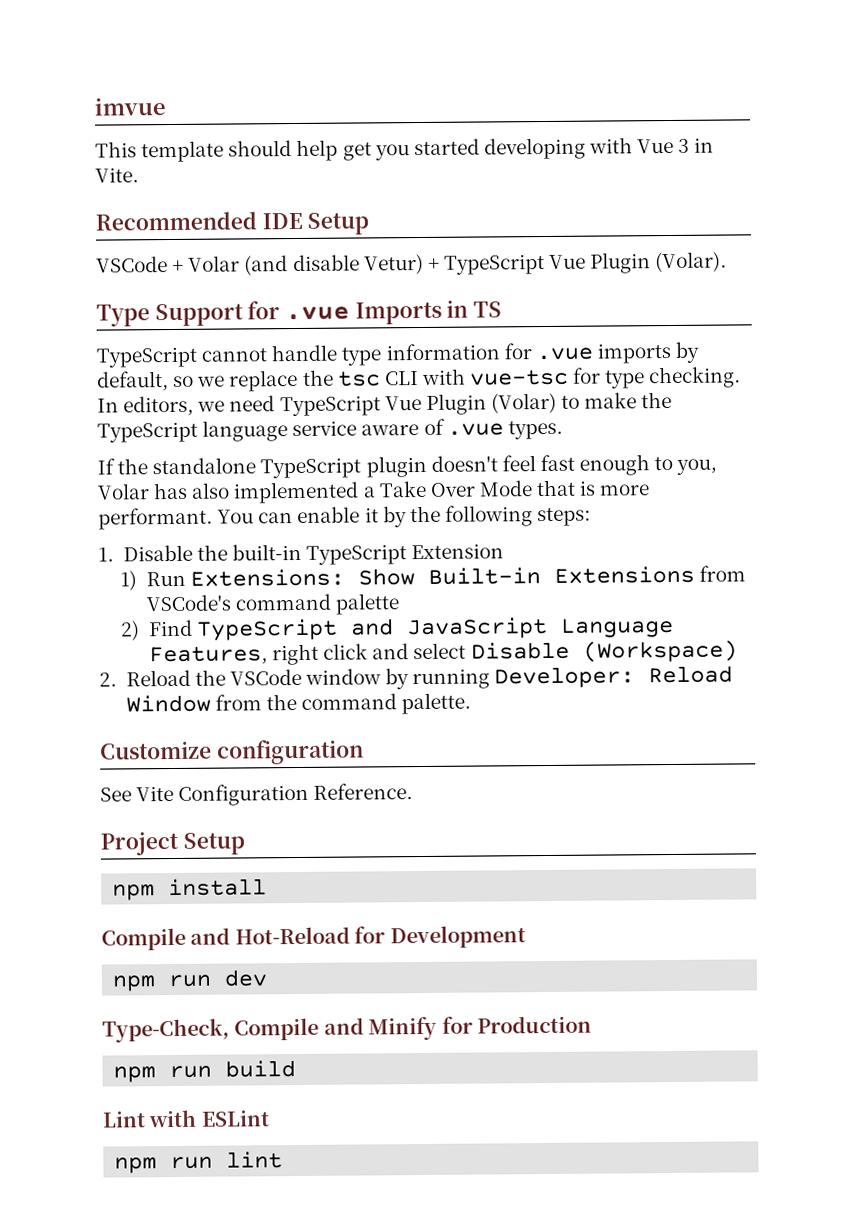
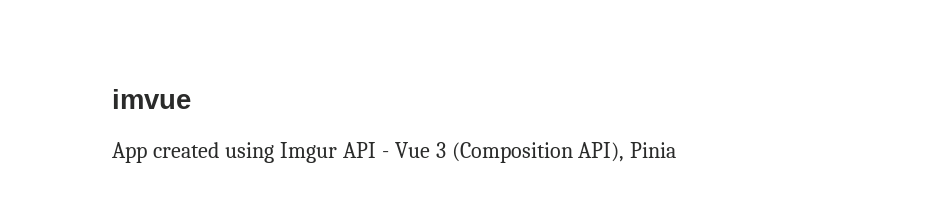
- This template should help get you started developing with Vue 3 in Vite.
- Recommended IDE Setup
- VSCode + Volar (and disable Vetur) + TypeScript Vue Plugin (Volar).
- Type Support for .vue Imports in TS
- TypeScript cannot handle type information for .vue imports by default, so we replace the tsc CLI with vue-tsc for type checking. In editors, we need TypeScript Vue Plugin (Volar) to make the TypeScript language service aware of .vue types.
- If the standalone TypeScript plugin doesn't feel fast enough to you, Volar has also implemented a Take Over Mode that is more performant. You can enable it by the following steps:
- 1. Disable the built-in TypeScript Extension
- 1) Run Extensions: Show Built-in Extensions from VSCode's command palette
- 2) Find TypeScript and JavaScript Language Features, right click and select Disable (Workspace)
- 2. Reload the VSCode window by running Developer: Reload Window from the command palette.
- Customize configuration
- See Vite Configuration Reference.
- Project Setup
- npm install
- Compile and Hot-Reload for Development
- npm run dev
- Type-Check, Compile and Minify for Production
- npm run build
- Lint with ESLint
- npm run lint
+ App created using Imgur API - Vue 3 (Composition API), Pinia

